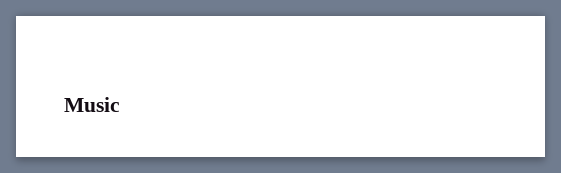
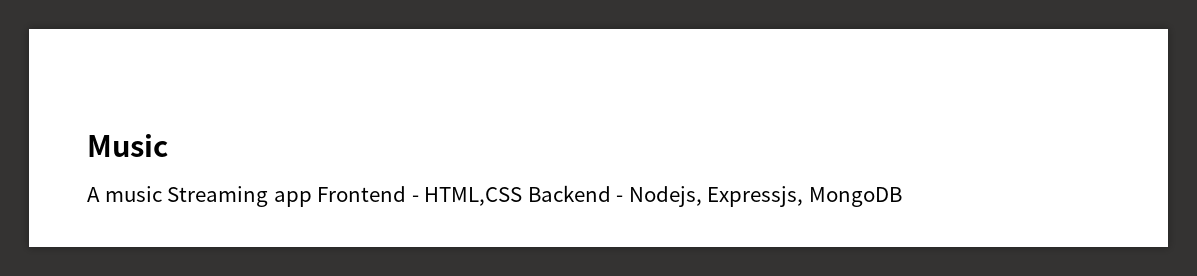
+ A music Streaming app Frontend - HTML,CSS Backend - Nodejs, Expressjs, MongoDB

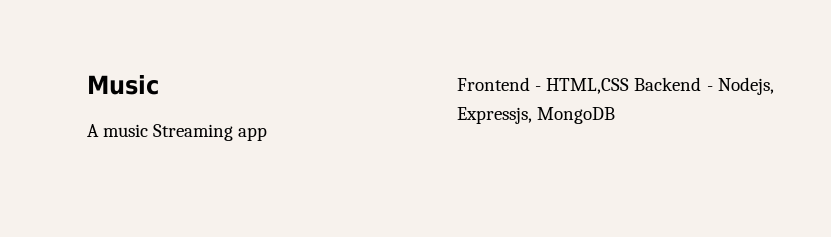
- A music Streaming app Frontend - HTML,CSS Backend - Nodejs, Expressjs, MongoDB
+ A music Streaming app
+ Frontend - HTML,CSS Backend - Nodejs, Expressjs, MongoDB

